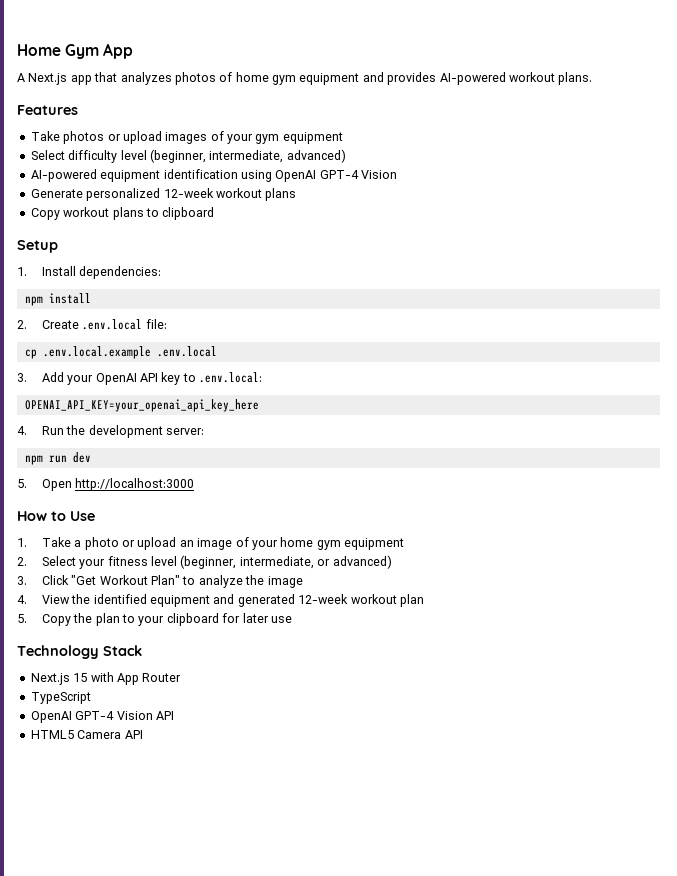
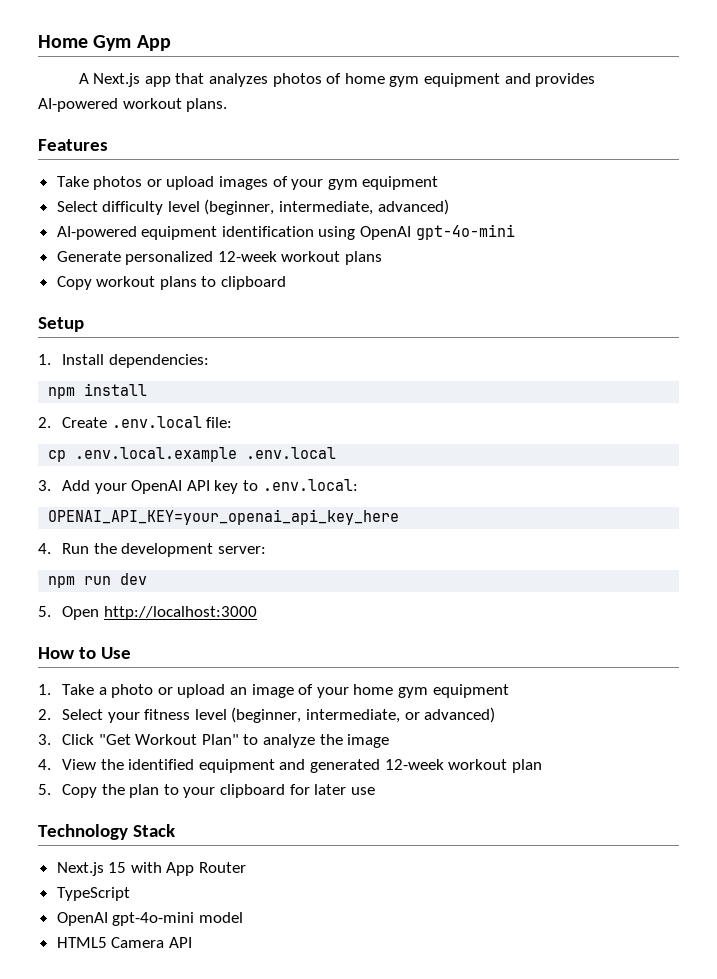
- AI-powered equipment identification using OpenAI GPT-4 Vision
+ AI-powered equipment identification using OpenAI gpt-4o-mini
- OpenAI GPT-4 Vision API
+ OpenAI gpt-4o-mini model

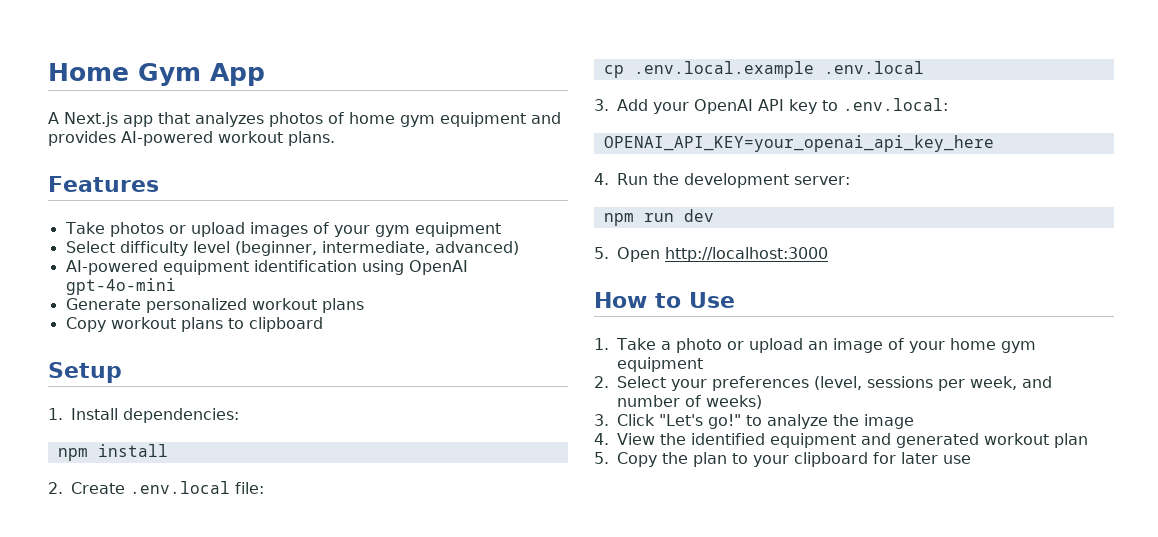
- Generate personalized 12-week workout plans
+ Generate personalized workout plans
- 2. Select your fitness level (beginner, intermediate, or advanced)
+ 2. Select your preferences (level, sessions per week, and number of weeks)
- 3. Click "Get Workout Plan" to analyze the image
+ 3. Click "Let's go!" to analyze the image
- 4. View the identified equipment and generated 12-week workout plan
+ 4. View the identified equipment and generated workout plan
- Technology Stack
- Next.js 15 with App Router
- TypeScript
- OpenAI gpt-4o-mini model
- HTML5 Camera API

